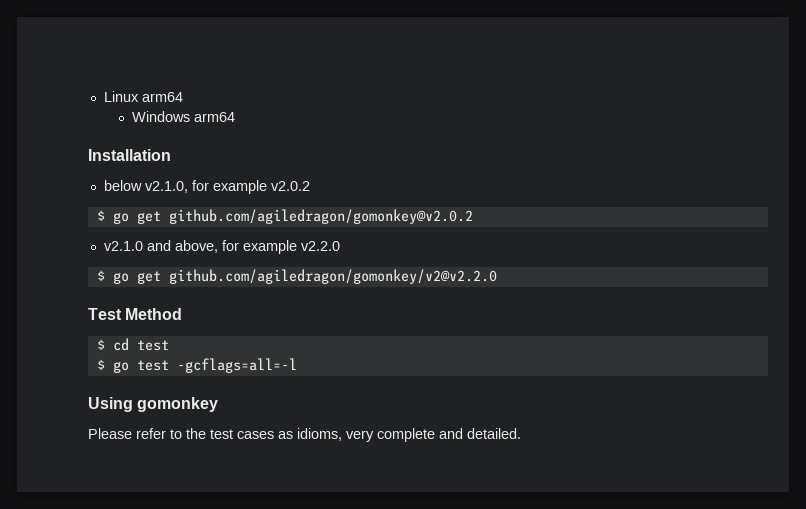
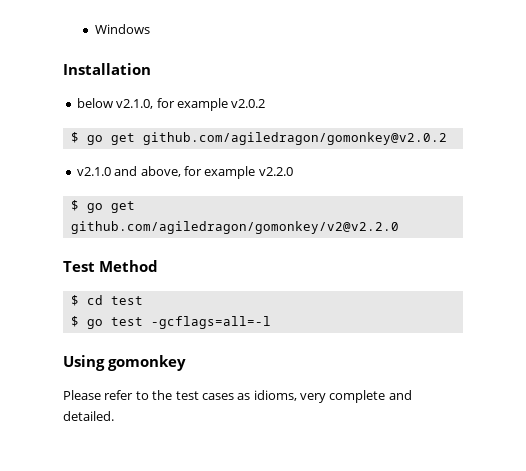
- Linux arm64
- Windows arm64
+ Windows

